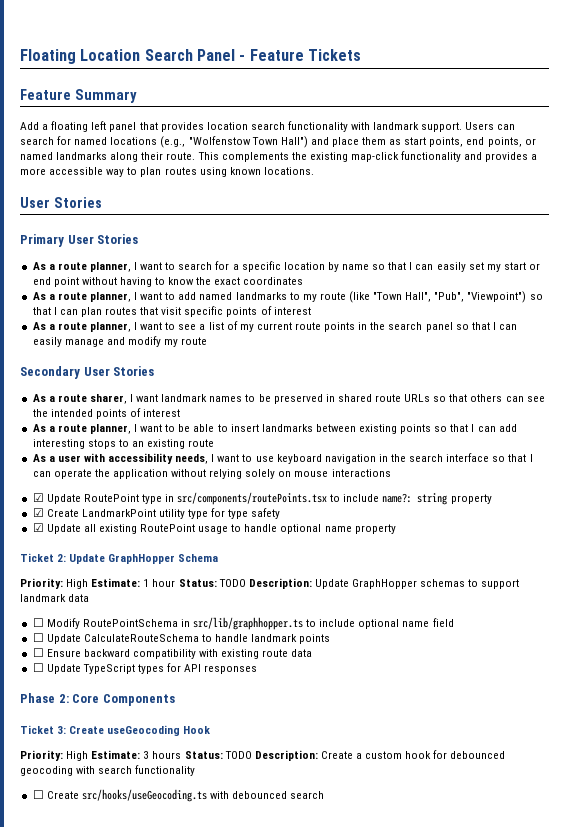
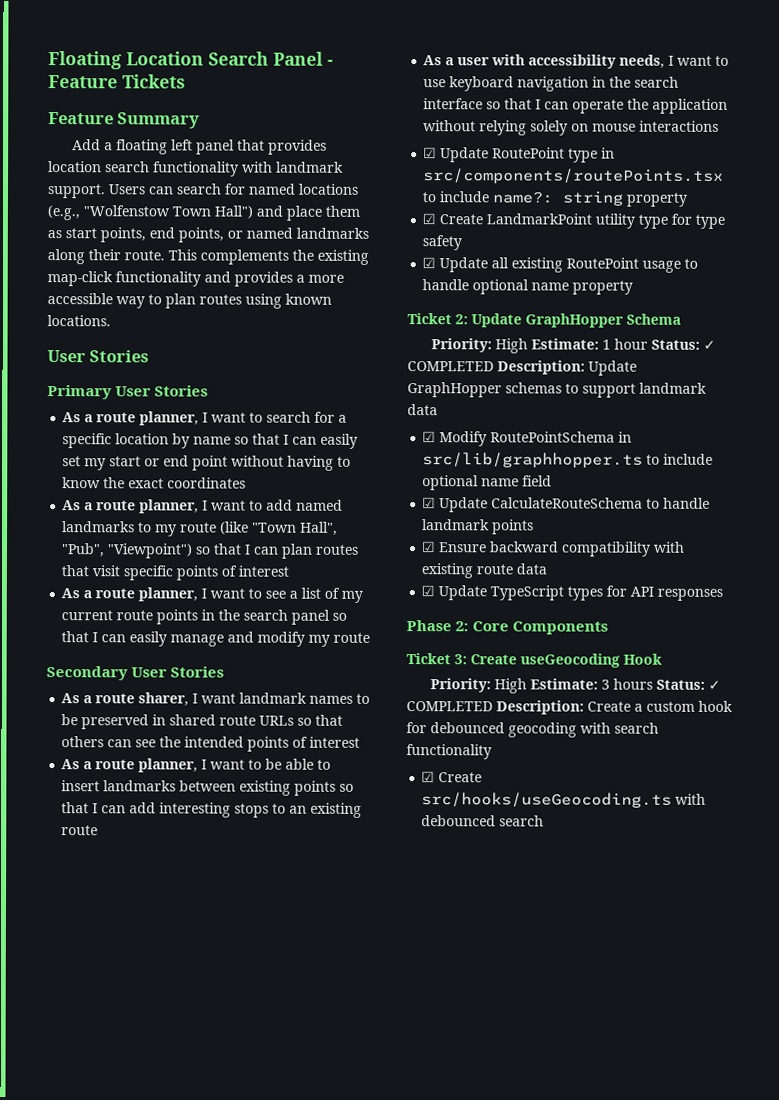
- Priority: High Estimate: 1 hour Status: TODO Description: Update GraphHopper schemas to support landmark data
+ Priority: High Estimate: 1 hour Status: ✓ COMPLETED Description: Update GraphHopper schemas to support landmark data
- ☐ Modify RoutePointSchema in src/lib/graphhopper.ts to include optional name field
+ ☑ Modify RoutePointSchema in src/lib/graphhopper.ts to include optional name field
- ☐ Update CalculateRouteSchema to handle landmark points
+ ☑ Update CalculateRouteSchema to handle landmark points
- ☐ Ensure backward compatibility with existing route data
+ ☑ Ensure backward compatibility with existing route data
- ☐ Update TypeScript types for API responses
+ ☑ Update TypeScript types for API responses
- Priority: High Estimate: 3 hours Status: TODO Description: Create a custom hook for debounced geocoding with search functionality
+ Priority: High Estimate: 3 hours Status: ✓ COMPLETED Description: Create a custom hook for debounced geocoding with search functionality
- ☐ Create src/hooks/useGeocoding.ts with debounced search
+ ☑ Create src/hooks/useGeocoding.ts with debounced search

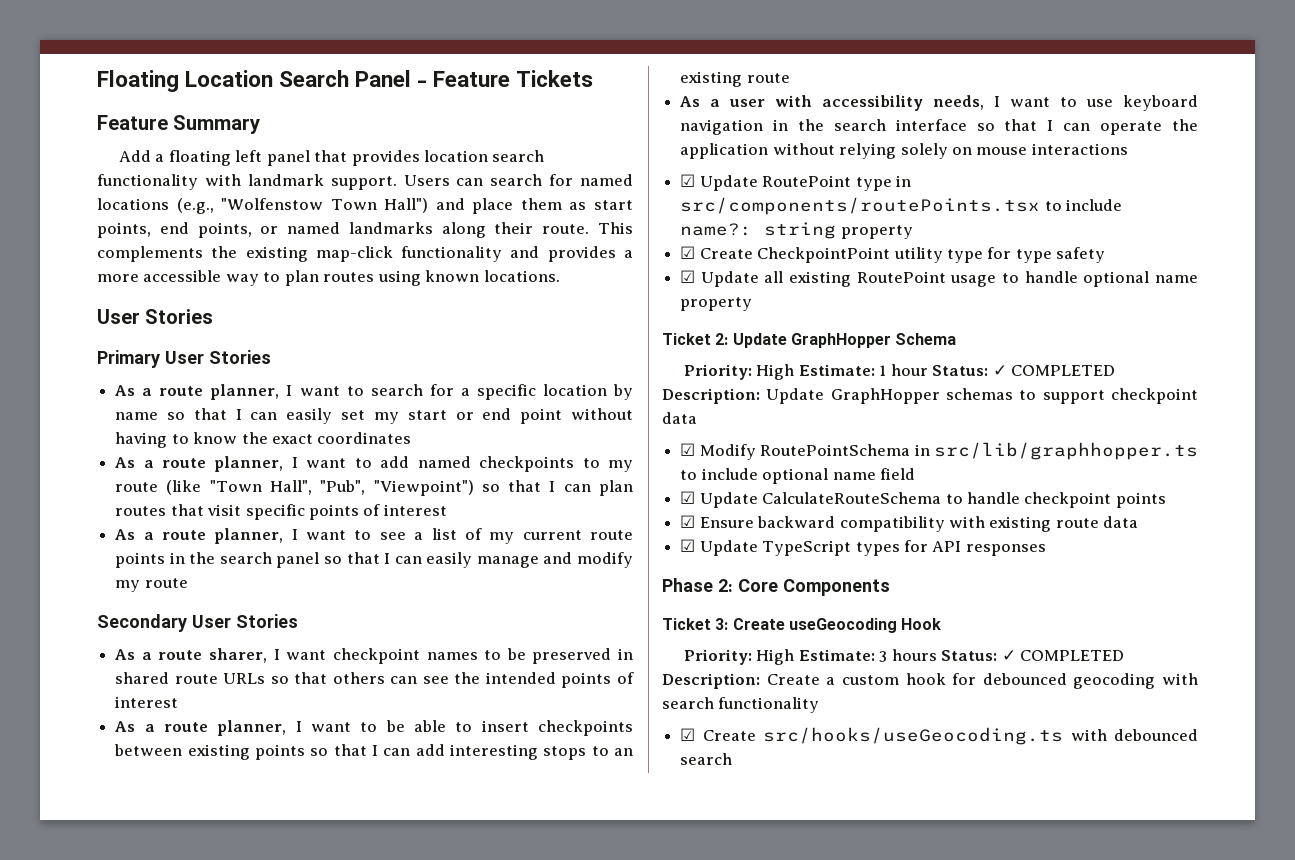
- As a route planner, I want to add named landmarks to my route (like "Town Hall", "Pub", "Viewpoint") so that I can plan routes that visit specific points of interest
+ As a route planner, I want to add named checkpoints to my route (like "Town Hall", "Pub", "Viewpoint") so that I can plan routes that visit specific points of interest
- As a route sharer, I want landmark names to be preserved in shared route URLs so that others can see the intended points of interest
+ As a route sharer, I want checkpoint names to be preserved in shared route URLs so that others can see the intended points of interest
- As a route planner, I want to be able to insert landmarks between existing points so that I can add interesting stops to an existing route
+ As a route planner, I want to be able to insert checkpoints between existing points so that I can add interesting stops to an existing route
- ☑ Create LandmarkPoint utility type for type safety
+ ☑ Create CheckpointPoint utility type for type safety
- Priority: High Estimate: 1 hour Status: ✓ COMPLETED Description: Update GraphHopper schemas to support landmark data
+ Priority: High Estimate: 1 hour Status: ✓ COMPLETED Description: Update GraphHopper schemas to support checkpoint data
- ☑ Update CalculateRouteSchema to handle landmark points
+ ☑ Update CalculateRouteSchema to handle checkpoint points

